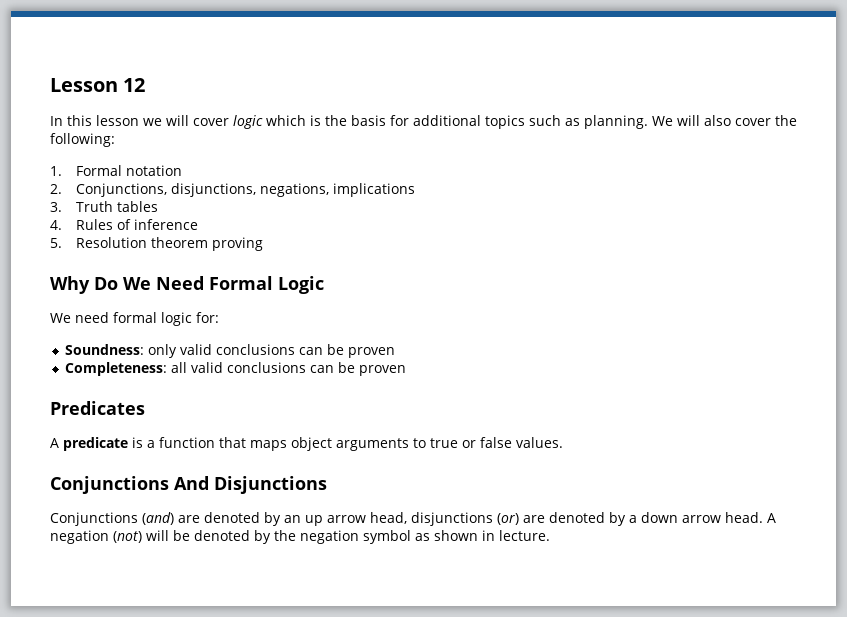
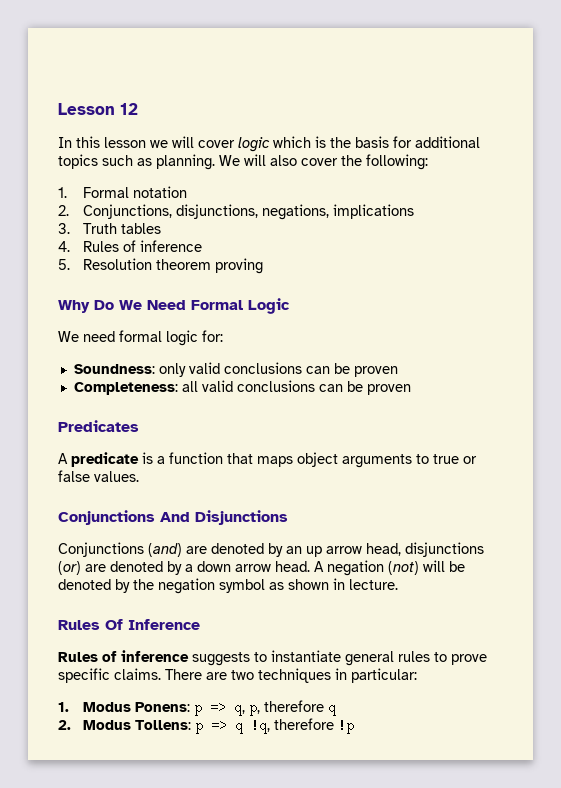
+ Rules Of Inference
+ Rules of inference suggests to instantiate general rules to prove specific claims. There are two techniques in particular:
+ 1. Modus Ponens: p => q, p, therefore q
+ 2. Modus Tollens: p => q !q, therefore !p

